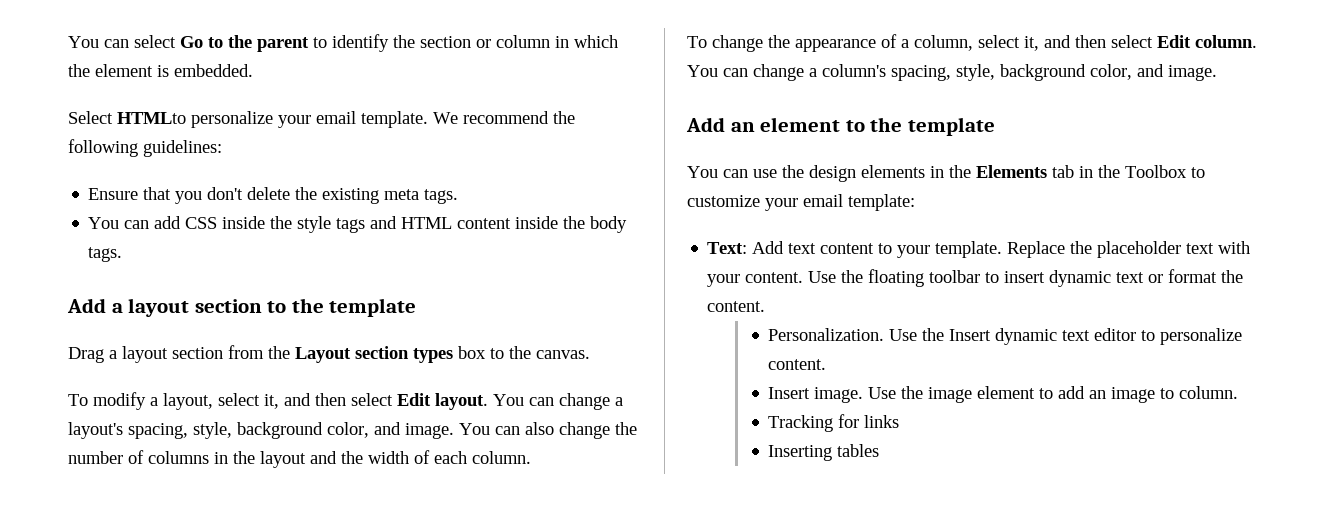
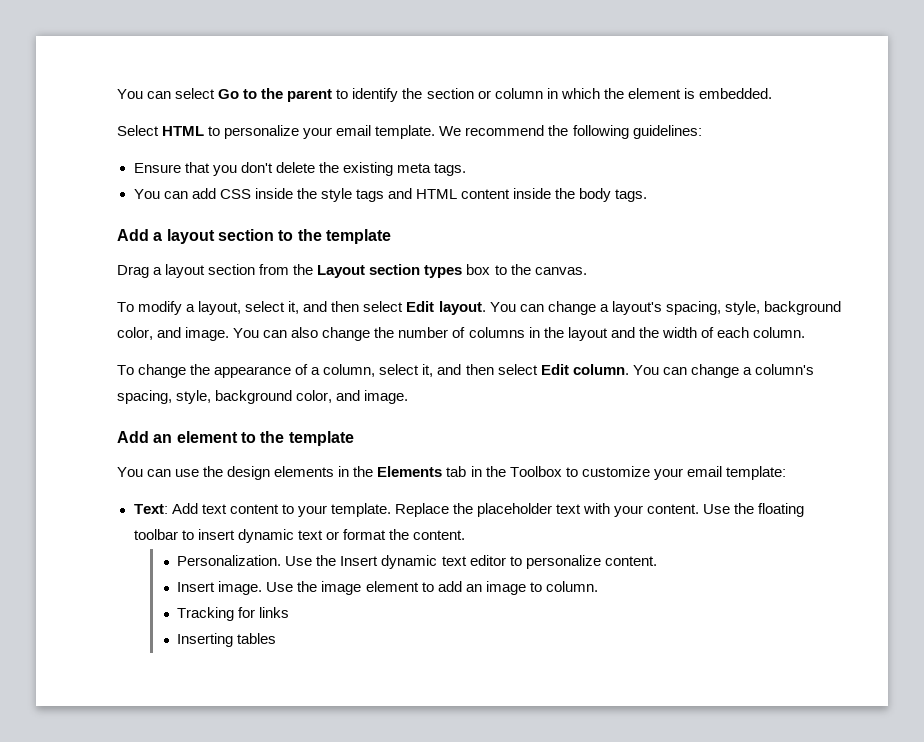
- Select HTMLto personalize your email template.
+ Select HTML to personalize your email template.

